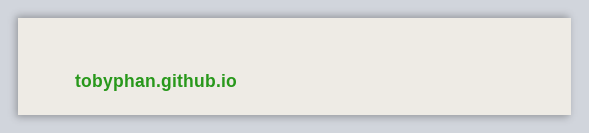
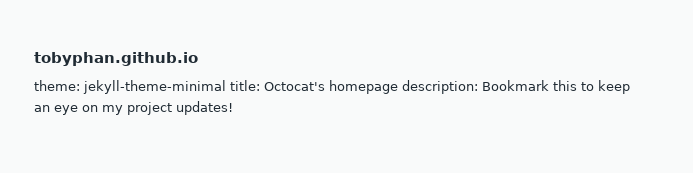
+ theme: jekyll-theme-minimal title: Octocat's homepage description: Bookmark this to keep an eye on my project updates!

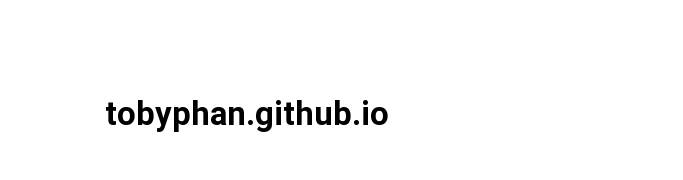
- theme: jekyll-theme-minimal title: Octocat's homepage description: Bookmark this to keep an eye on my project updates!

